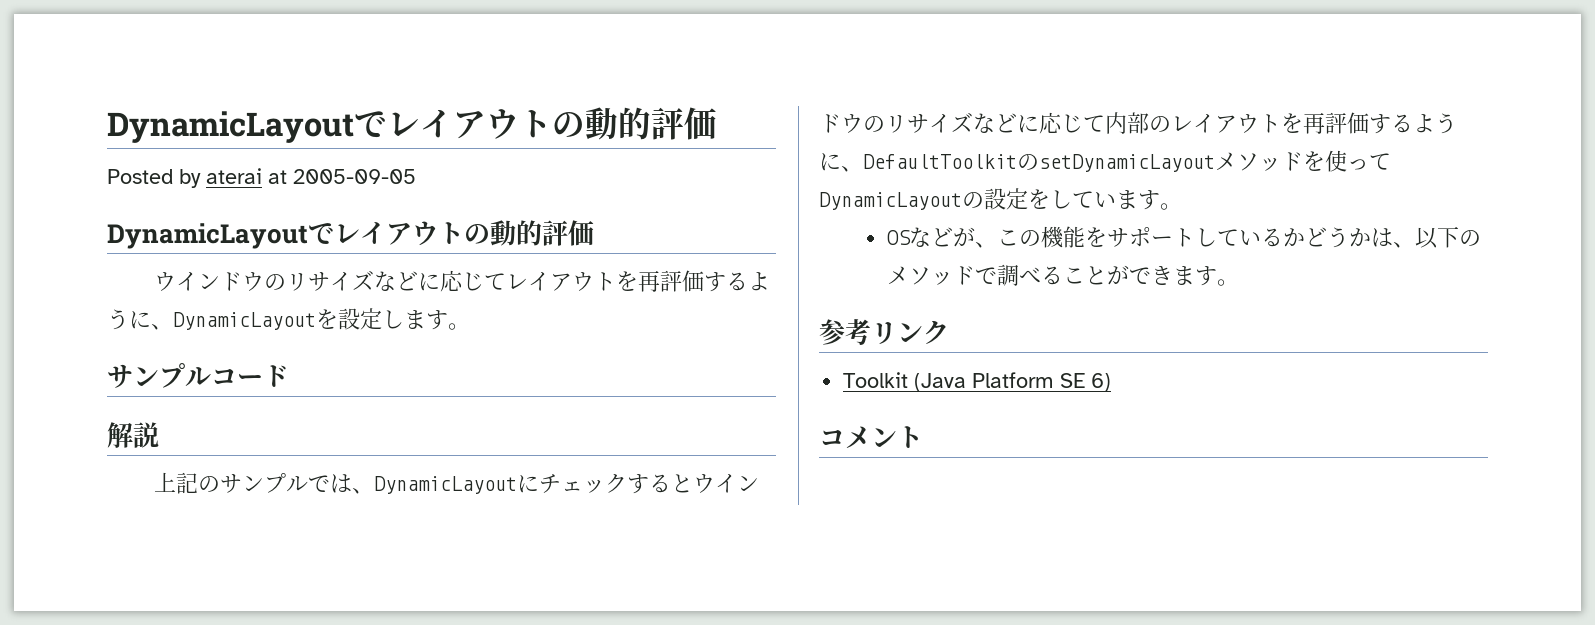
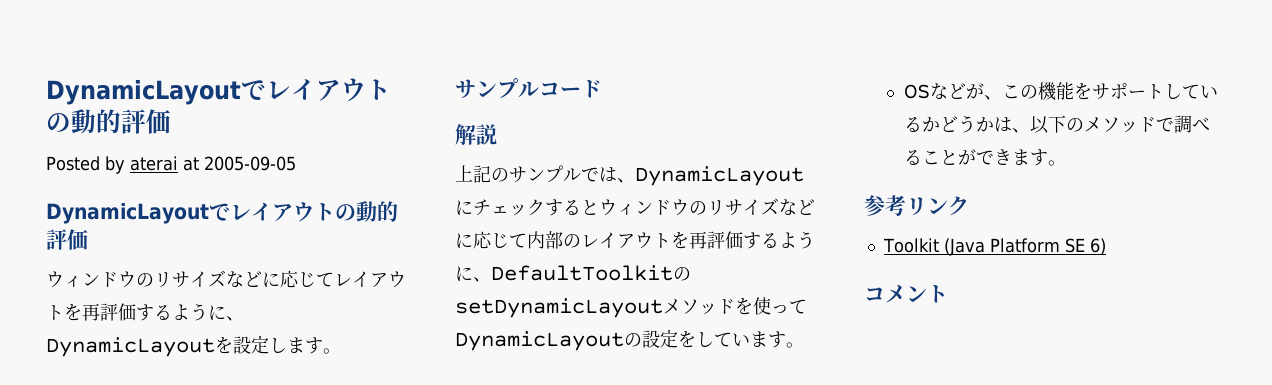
- ウインドウのリサイズなどに応じてレイアウトを再評価するように、DynamicLayoutを設定します。
+ ウィンドウのリサイズなどに応じてレイアウトを再評価するように、DynamicLayoutを設定します。
- 上記のサンプルでは、DynamicLayoutにチェックするとウインドウのリサイズなどに応じて内部のレイアウトを再評価するように、DefaultToolkitのsetDynamicLayoutメソッドを使ってDynamicLayoutの設定をしています。
+ 上記のサンプルでは、DynamicLayoutにチェックするとウィンドウのリサイズなどに応じて内部のレイアウトを再評価するように、DefaultToolkitのsetDynamicLayoutメソッドを使ってDynamicLayoutの設定をしています。

